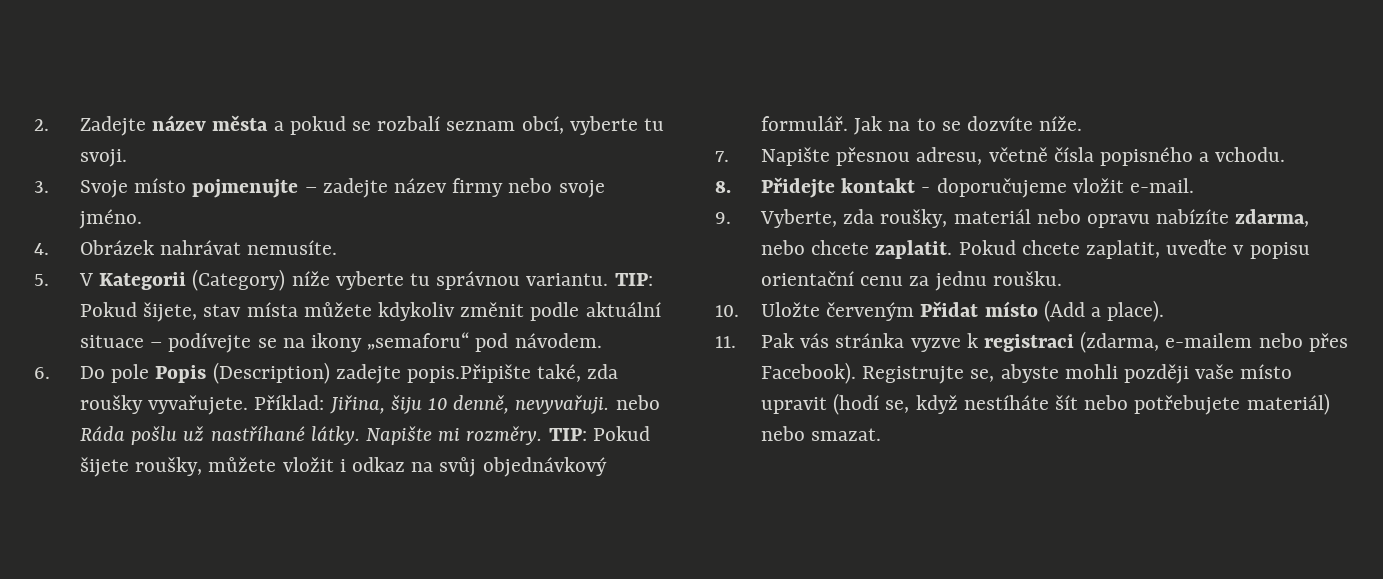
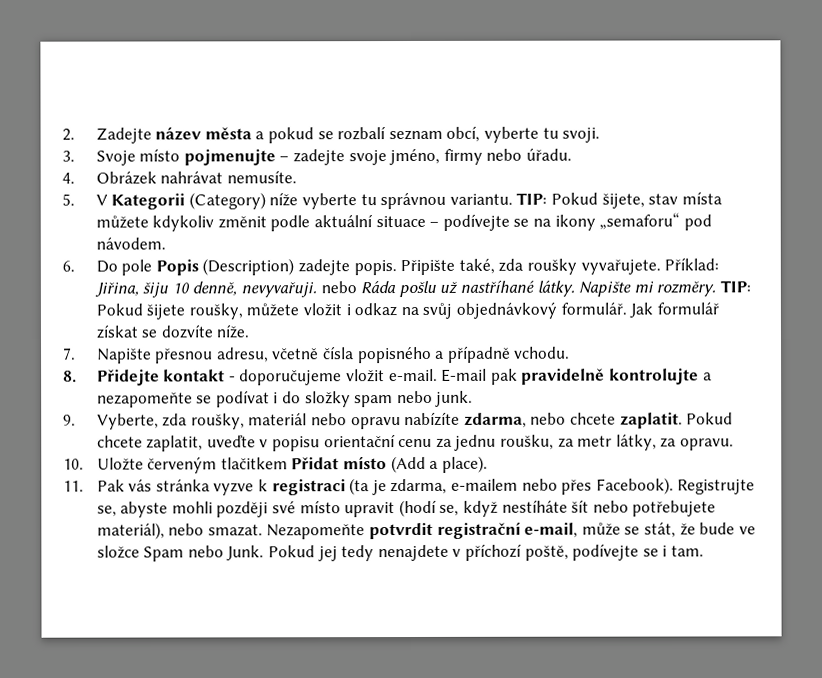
- 3. Svoje místo pojmenujte – zadejte název firmy nebo svoje jméno.
+ 3. Svoje místo pojmenujte – zadejte svoje jméno, firmy nebo úřadu.
- 6. Do pole Popis (Description) zadejte popis.Připište také, zda roušky vyvařujete.
+ 6. Do pole Popis (Description) zadejte popis. Připište také, zda roušky vyvařujete.
- Jak na to se dozvíte níže.
+ Jak formulář získat se dozvíte níže.
- 7. Napište přesnou adresu, včetně čísla popisného a vchodu.
+ 7. Napište přesnou adresu, včetně čísla popisného a případně vchodu.
+ E-mail pak pravidelně kontrolujte a nezapomeňte se podívat i do složky spam nebo junk.
- Pokud chcete zaplatit, uveďte v popisu orientační cenu za jednu roušku.
+ Pokud chcete zaplatit, uveďte v popisu orientační cenu za jednu roušku, za metr látky, za opravu.
- 10. Uložte červeným Přidat místo (Add a place).
+ 10. Uložte červeným tlačitkem Přidat místo (Add a place).
- 11. Pak vás stránka vyzve k registraci (zdarma, e-mailem nebo přes Facebook).
+ 11. Pak vás stránka vyzve k registraci (ta je zdarma, e-mailem nebo přes Facebook).
- Registrujte se, abyste mohli později vaše místo upravit (hodí se, když nestíháte šít nebo potřebujete materiál) nebo smazat.
+ Registrujte se, abyste mohli později své místo upravit (hodí se, když nestíháte šít nebo potřebujete materiál), nebo smazat.
+ Nezapomeňte potvrdit registrační e-mail, může se stát, že bude ve složce Spam nebo Junk. Pokud jej tedy nenajdete v příchozí poště, podívejte se i tam.

